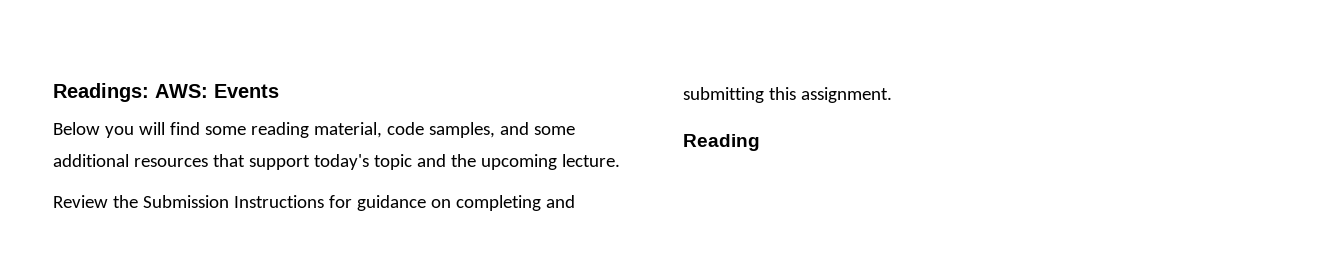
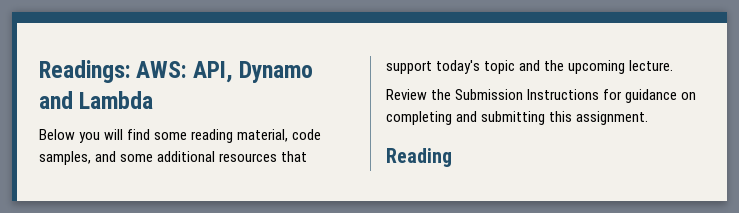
- Readings: AWS: Events
+ Readings: AWS: API, Dynamo and Lambda

